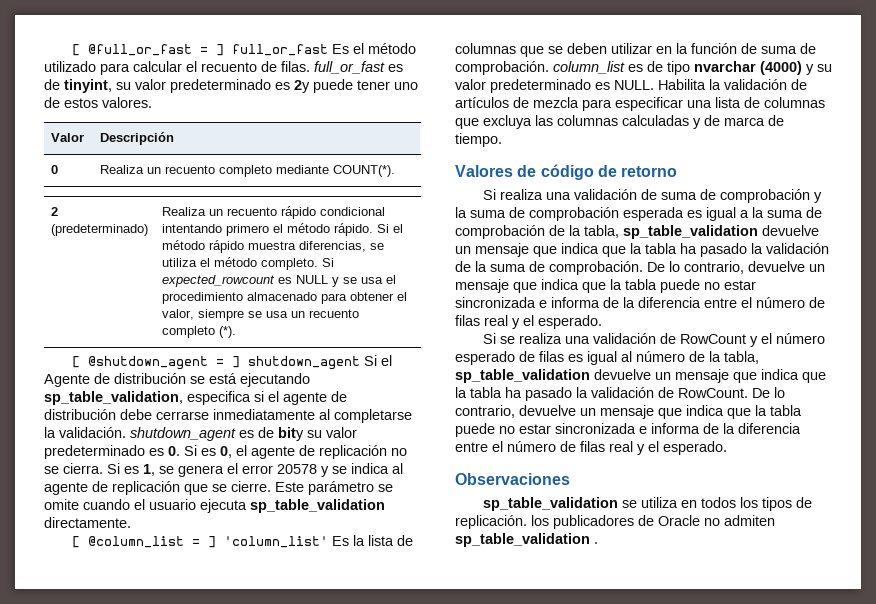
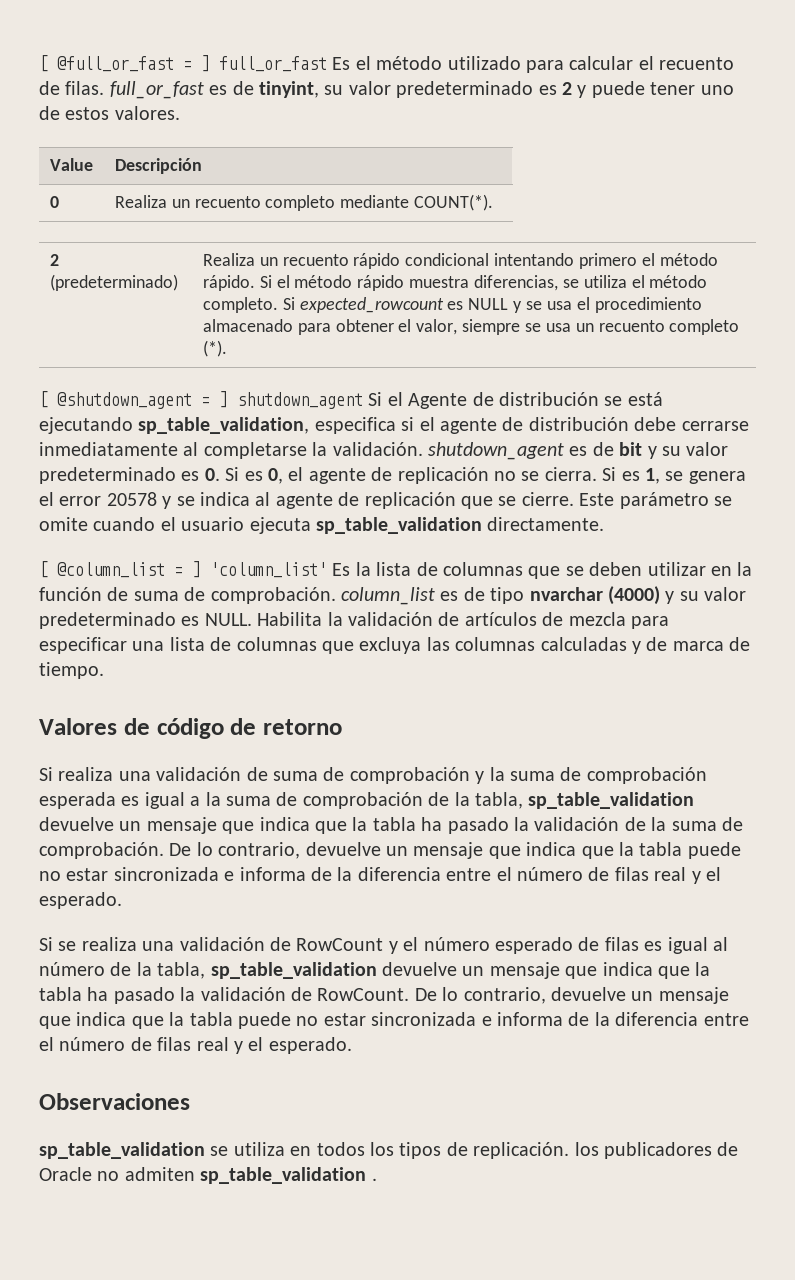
- [ @full_or_fast = ] full_or_fast Es el método utilizado para calcular el recuento de filas. full_or_fast es de tinyint, su valor predeterminado es 2y puede tener uno de estos valores.
+ [ @full_or_fast = ] full_or_fast Es el método utilizado para calcular el recuento de filas. full_or_fast es de tinyint, su valor predeterminado es 2 y puede tener uno de estos valores.
- Valor | Descripción
+ Value | Descripción
- [ @shutdown_agent = ] shutdown_agent Si el Agente de distribución se está ejecutando sp_table_validation, especifica si el agente de distribución debe cerrarse inmediatamente al completarse la validación. shutdown_agent es de bity su valor predeterminado es 0. Si es 0, el agente de replicación no se cierra.
+ [ @shutdown_agent = ] shutdown_agent Si el Agente de distribución se está ejecutando sp_table_validation, especifica si el agente de distribución debe cerrarse inmediatamente al completarse la validación. shutdown_agent es de bit y su valor predeterminado es 0. Si es 0, el agente de replicación no se cierra.

